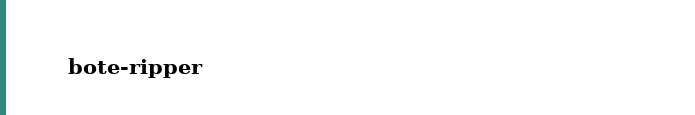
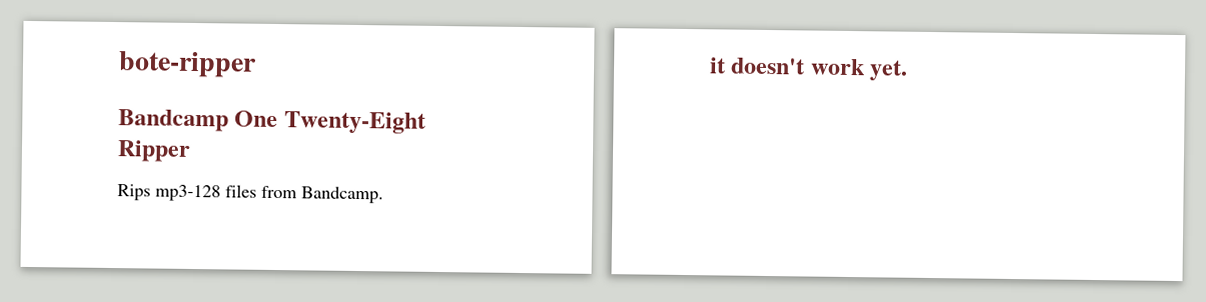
+ Bandcamp One Twenty-Eight Ripper
+ Rips mp3-128 files from Bandcamp.
+ it doesn't work yet.

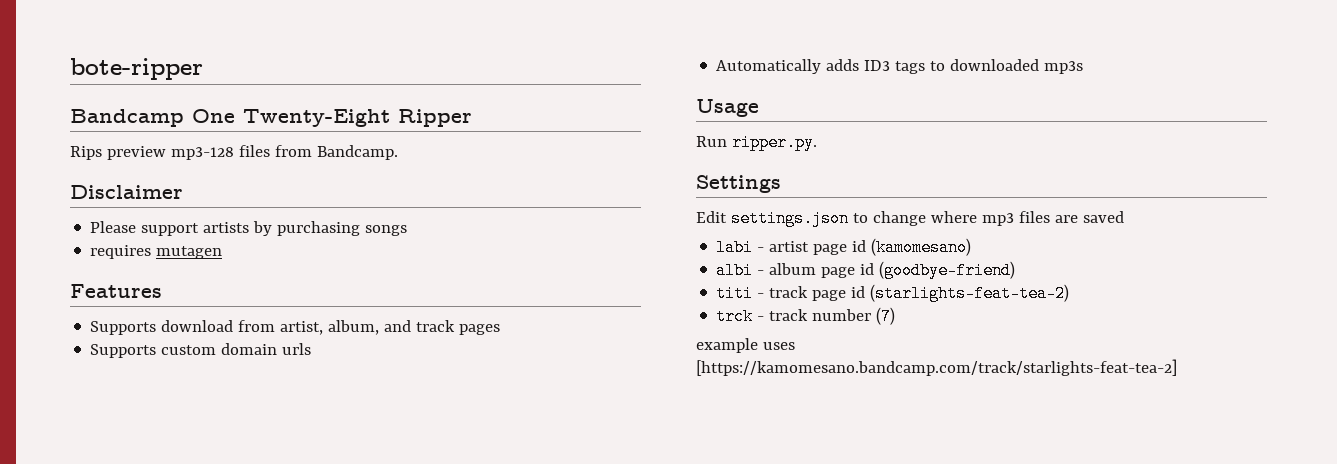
- Rips mp3-128 files from Bandcamp.
+ Rips preview mp3-128 files from Bandcamp.
- it doesn't work yet.
+ Disclaimer
+ Please support artists by purchasing songs
+ requires mutagen
+ Features
+ Supports download from artist, album, and track pages
+ Supports custom domain urls
+ Automatically adds ID3 tags to downloaded mp3s
+ Usage
+ Run ripper.py.
+ Settings
+ Edit settings.json to change where mp3 files are saved
+ labi - artist page id (kamomesano)
+ albi - album page id (goodbye-friend)
+ titi - track page id (starlights-feat-tea-2)
+ trck - track number (7)
+ example uses [https://kamomesano.bandcamp.com/track/starlights-feat-tea-2]

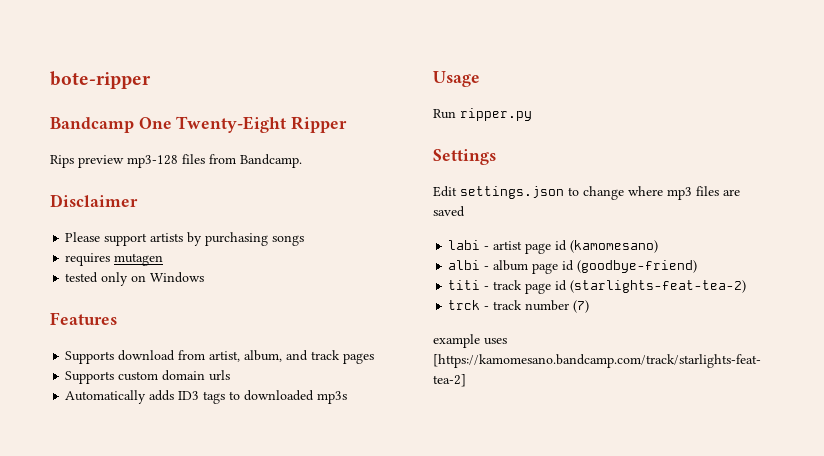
+ tested only on Windows
- Run ripper.py.
+ Run ripper.py

